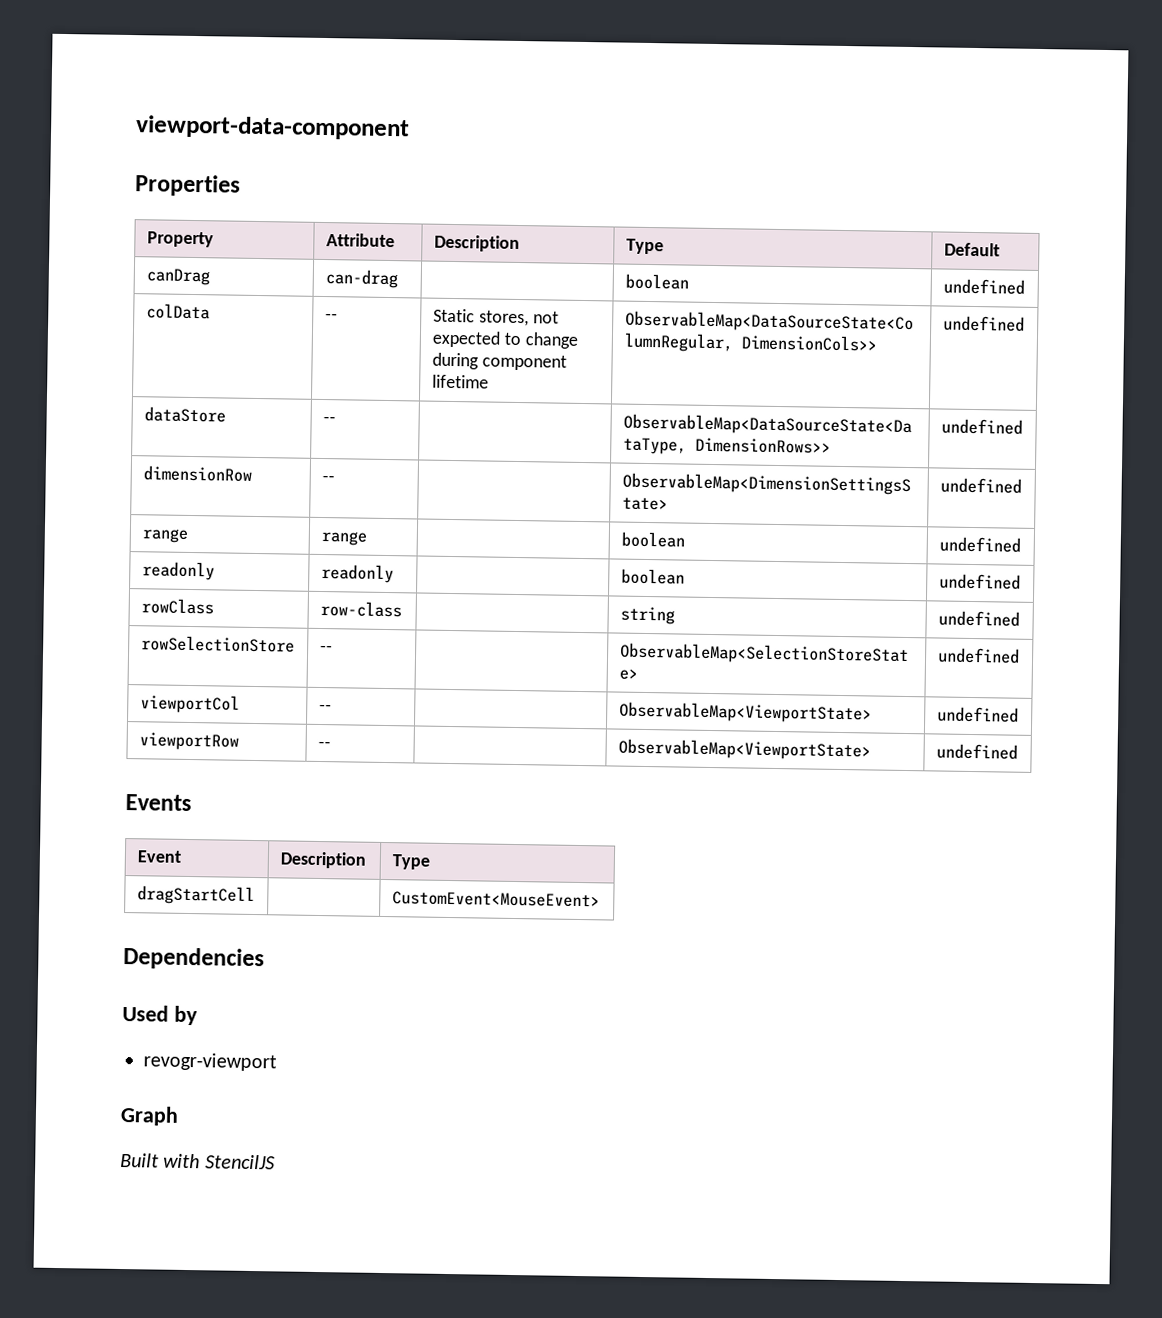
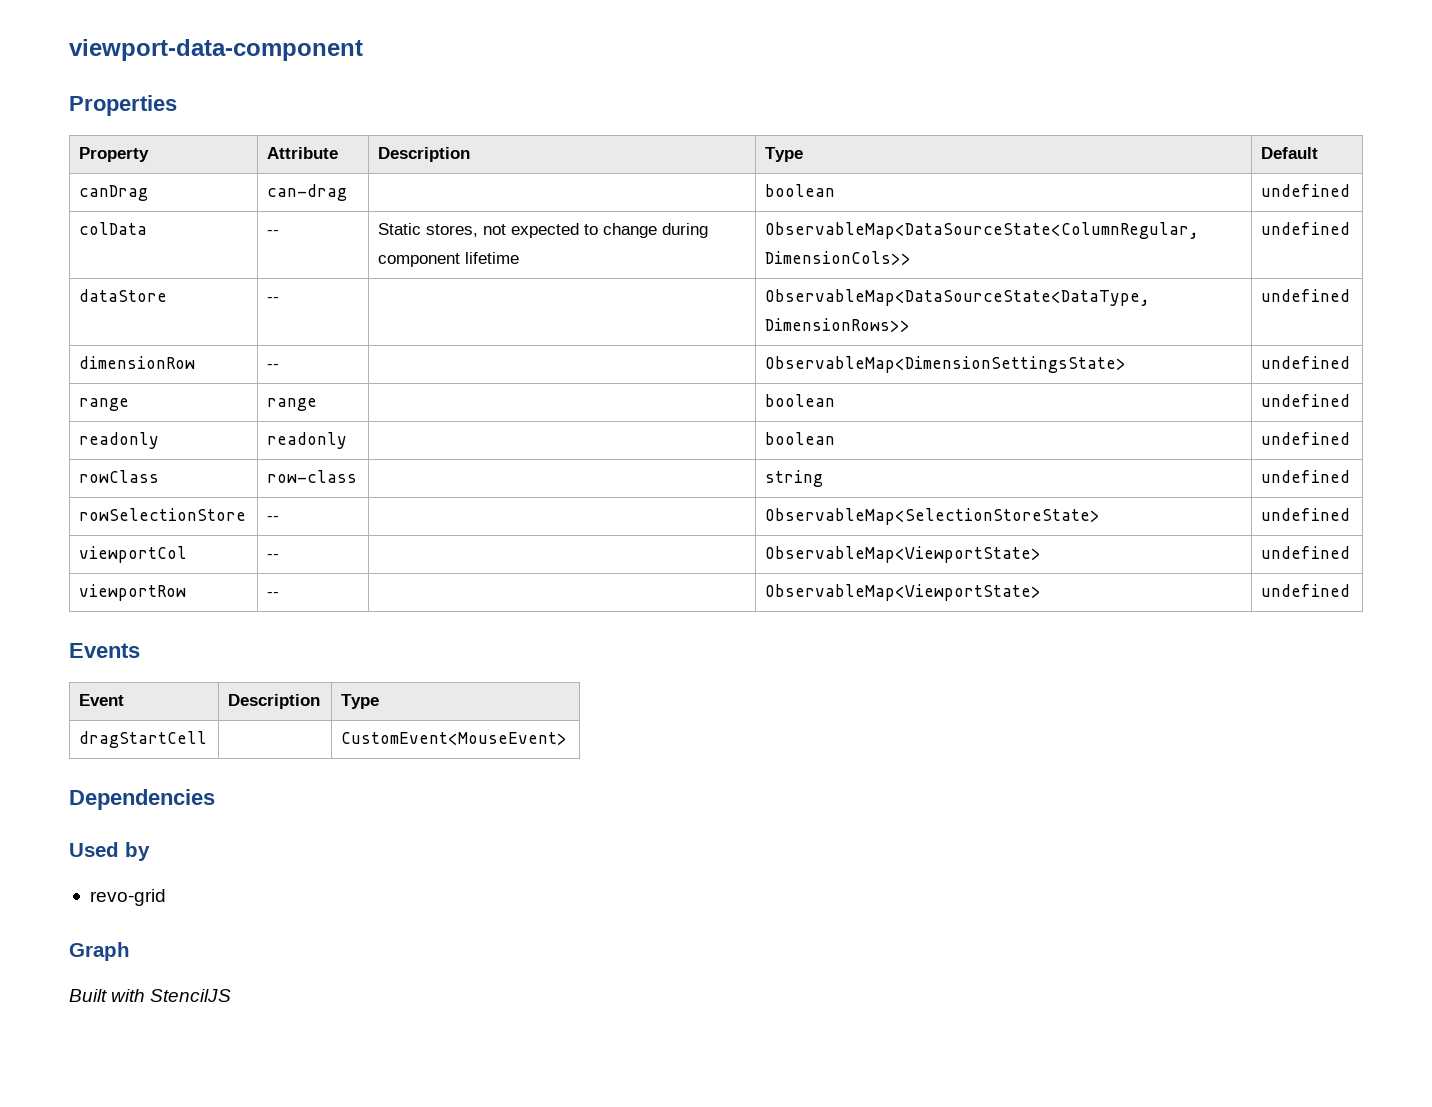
- revogr-viewport
+ revo-grid

